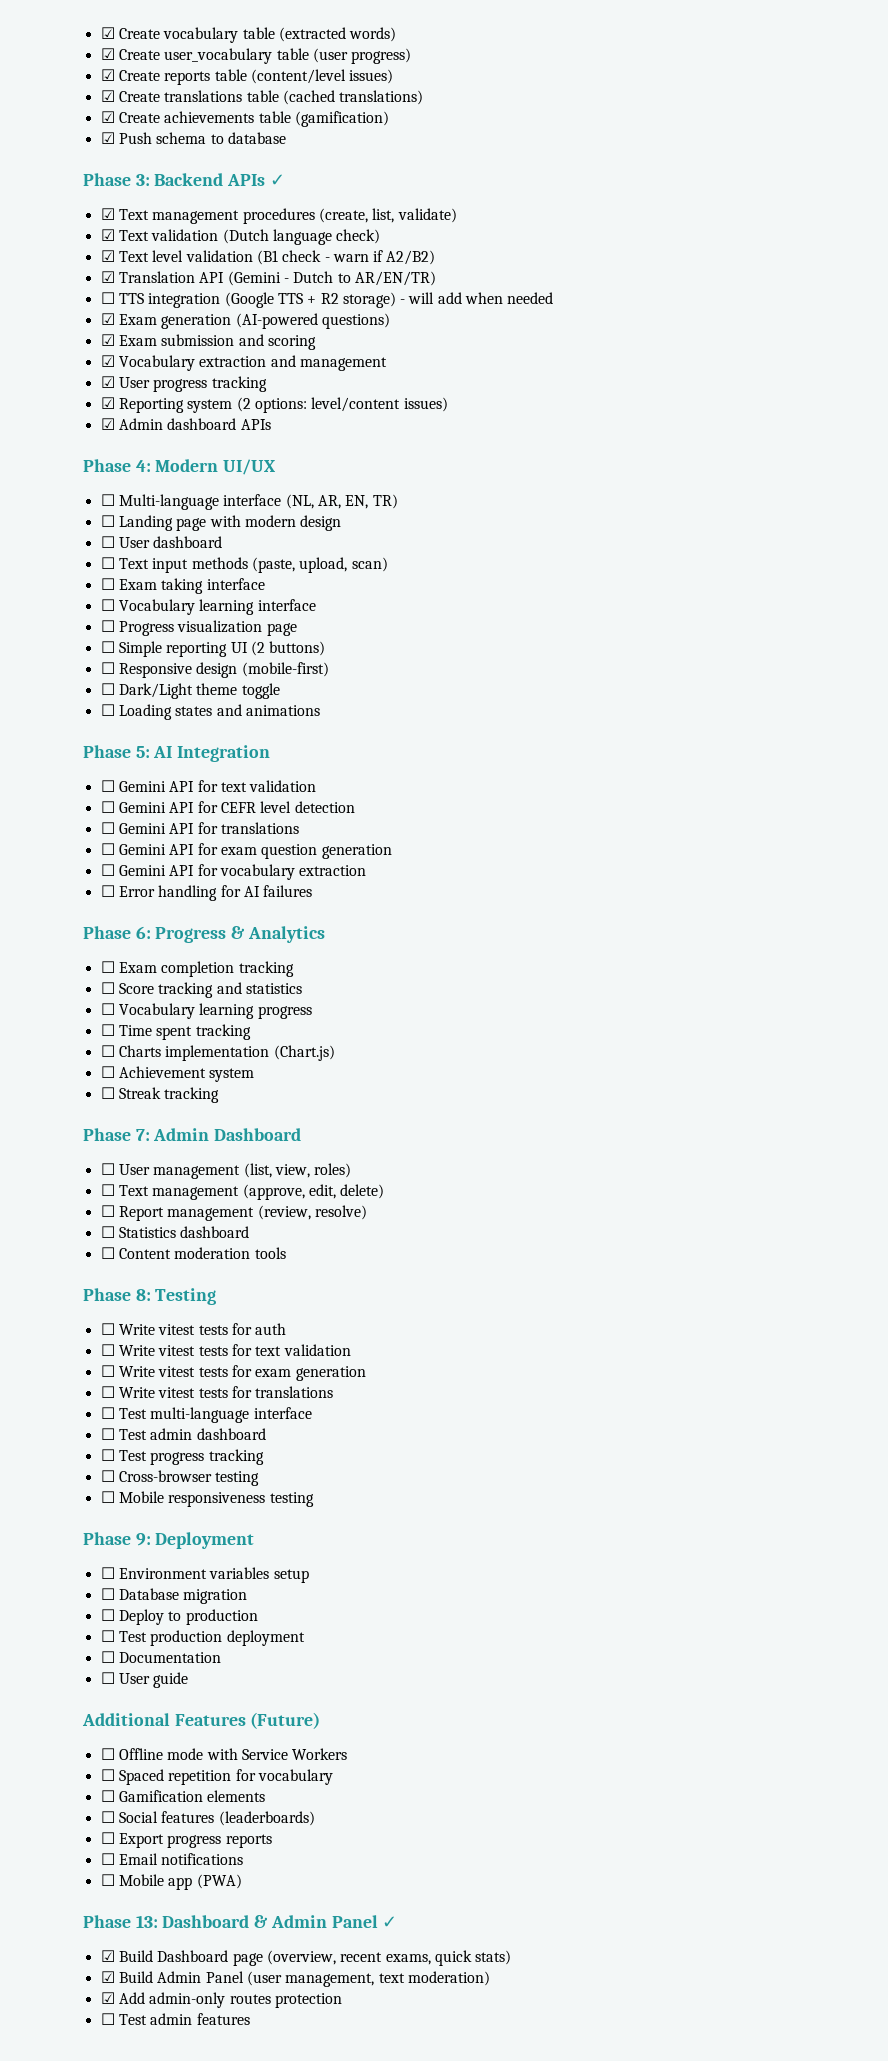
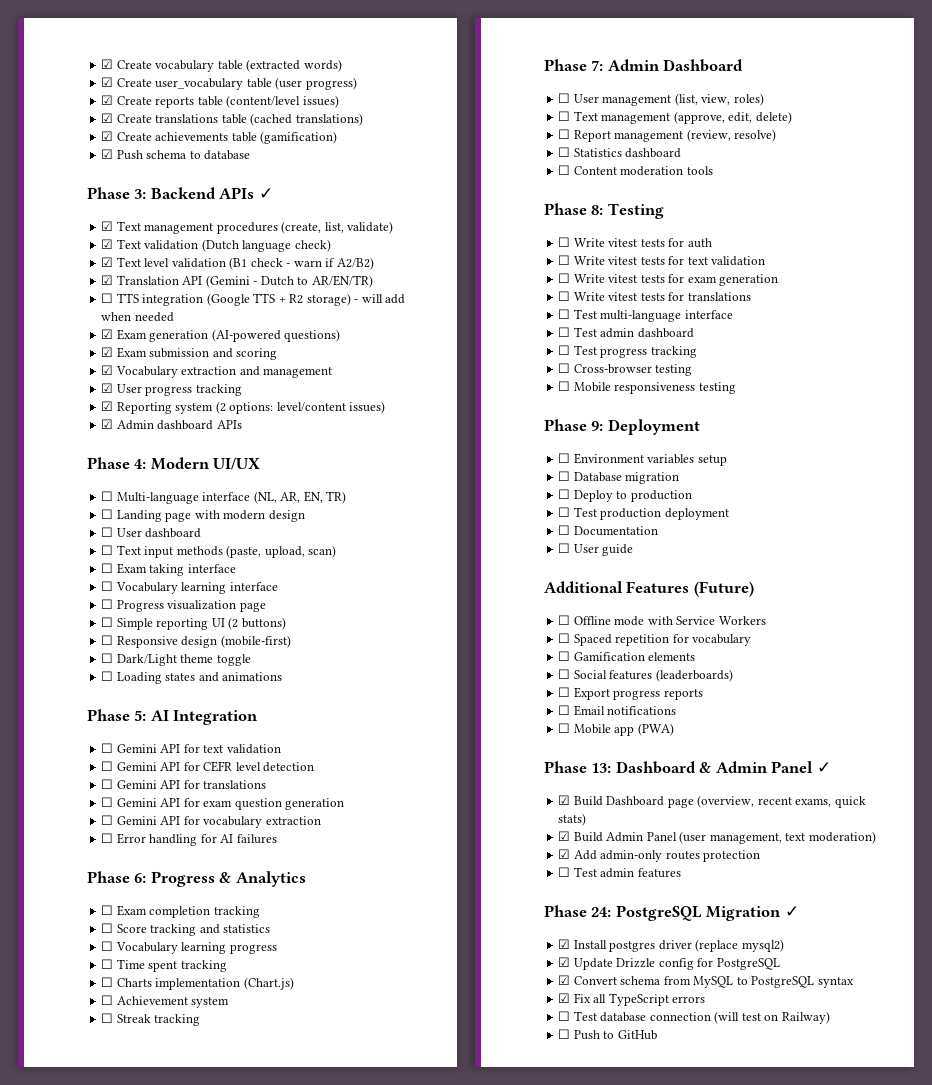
+ Phase 24: PostgreSQL Migration ✓
+ ☑ Install postgres driver (replace mysql2)
+ ☑ Update Drizzle config for PostgreSQL
+ ☑ Convert schema from MySQL to PostgreSQL syntax
+ ☑ Fix all TypeScript errors
+ ☐ Test database connection (will test on Railway)
+ ☐ Push to GitHub

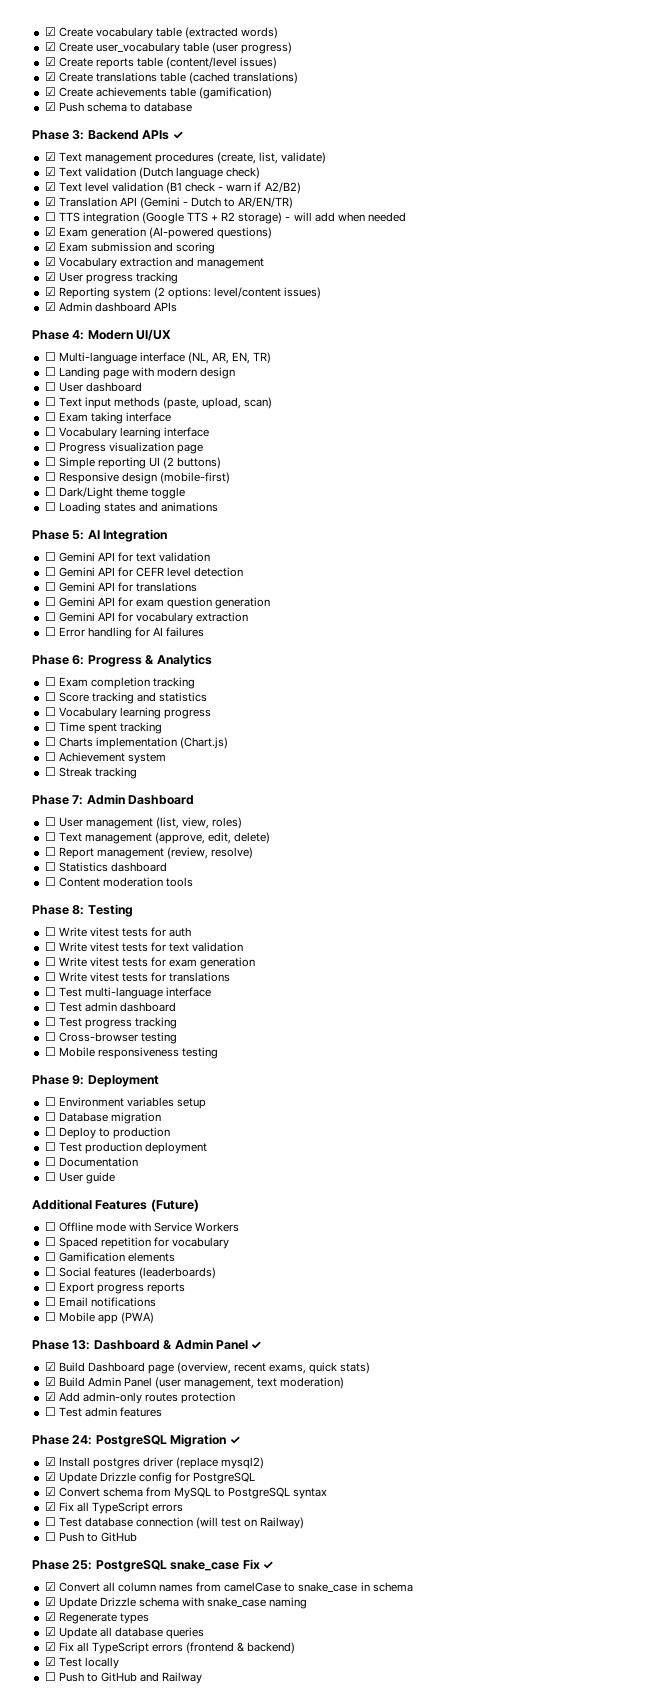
+ Phase 25: PostgreSQL snake_case Fix ✓
+ ☑ Convert all column names from camelCase to snake_case in schema
+ ☑ Update Drizzle schema with snake_case naming
+ ☑ Regenerate types
+ ☑ Update all database queries
+ ☑ Fix all TypeScript errors (frontend & backend)
+ ☑ Test locally
+ ☐ Push to GitHub and Railway

